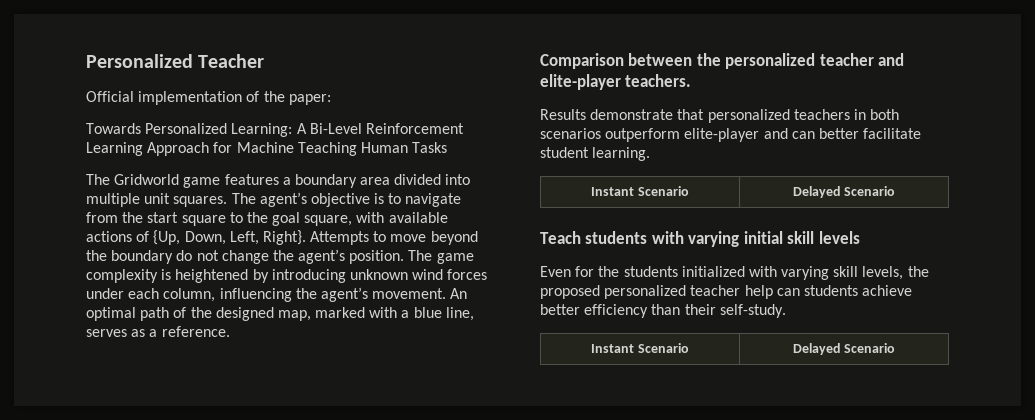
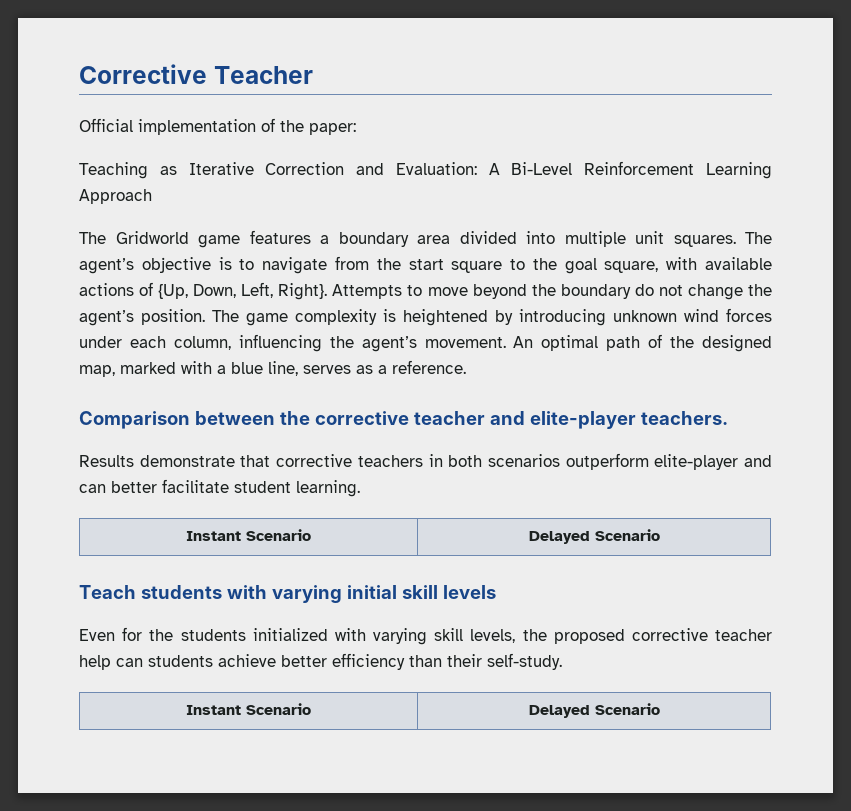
- Personalized Teacher
+ Corrective Teacher
- Towards Personalized Learning: A Bi-Level Reinforcement Learning Approach for Machine Teaching Human Tasks
+ Teaching as Iterative Correction and Evaluation: A Bi-Level Reinforcement Learning Approach
- Comparison between the personalized teacher and elite-player teachers.
+ Comparison between the corrective teacher and elite-player teachers.
- Results demonstrate that personalized teachers in both scenarios outperform elite-player and can better facilitate student learning.
+ Results demonstrate that corrective teachers in both scenarios outperform elite-player and can better facilitate student learning.
- Even for the students initialized with varying skill levels, the proposed personalized teacher help can students achieve better efficiency than their self-study.
+ Even for the students initialized with varying skill levels, the proposed corrective teacher help can students achieve better efficiency than their self-study.

